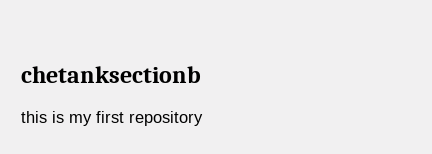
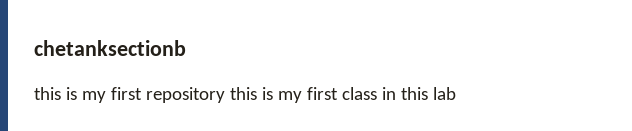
- this is my first repository
+ this is my first repository this is my first class in this lab

